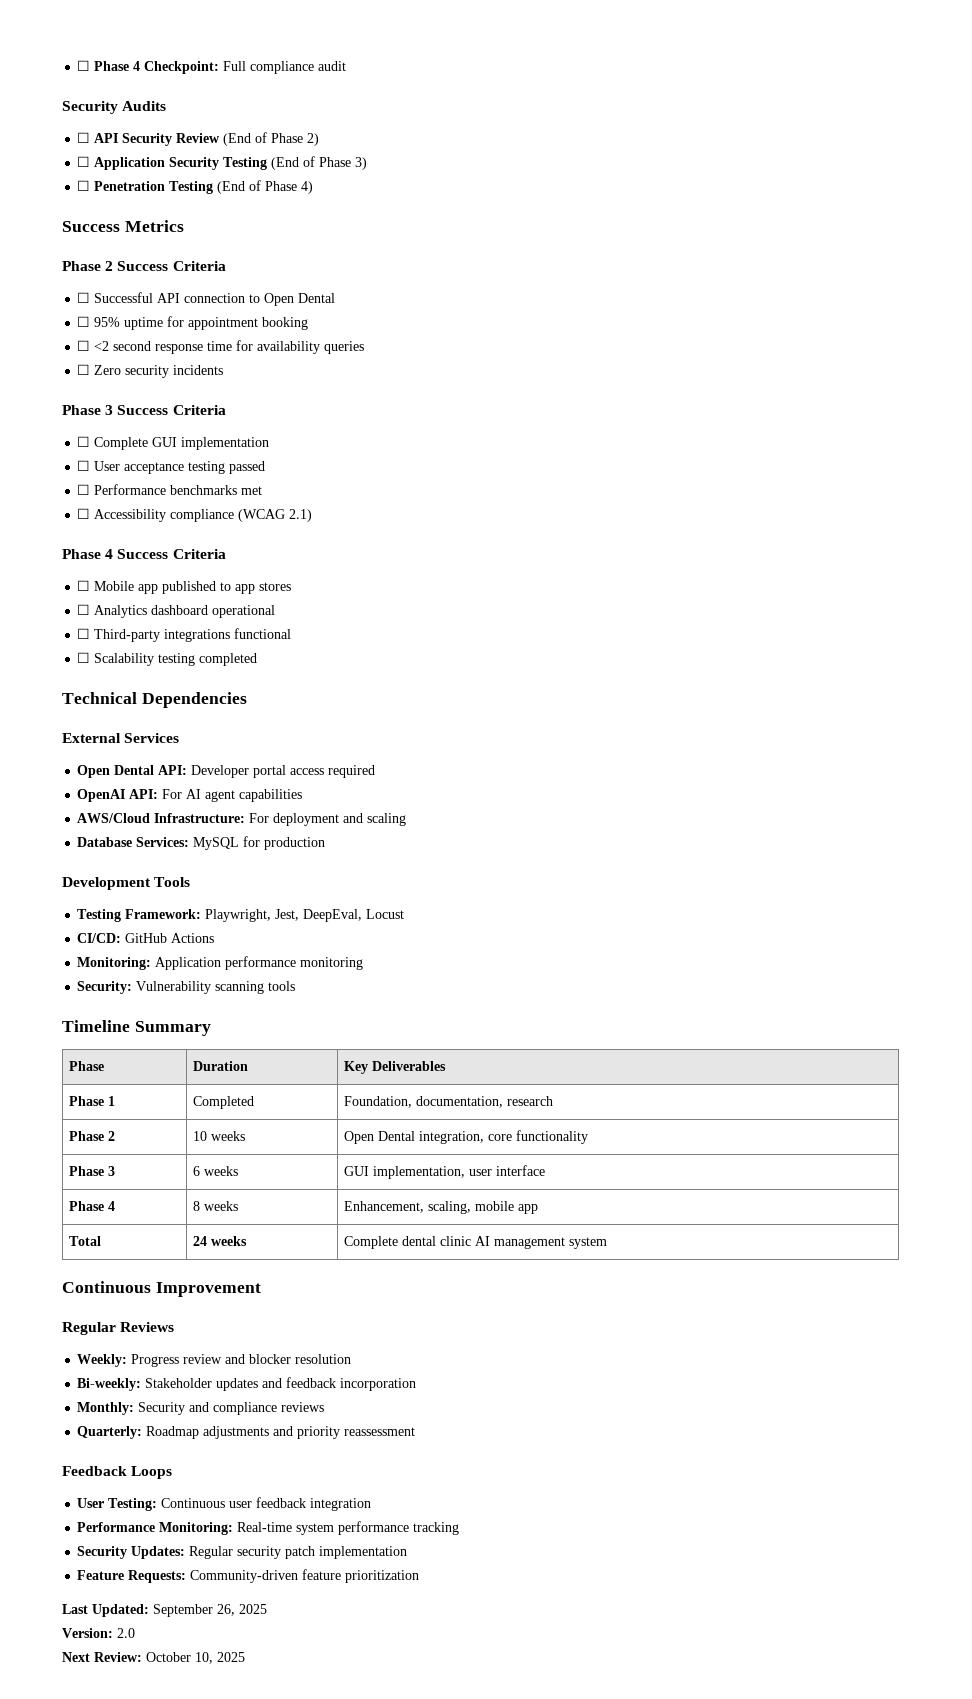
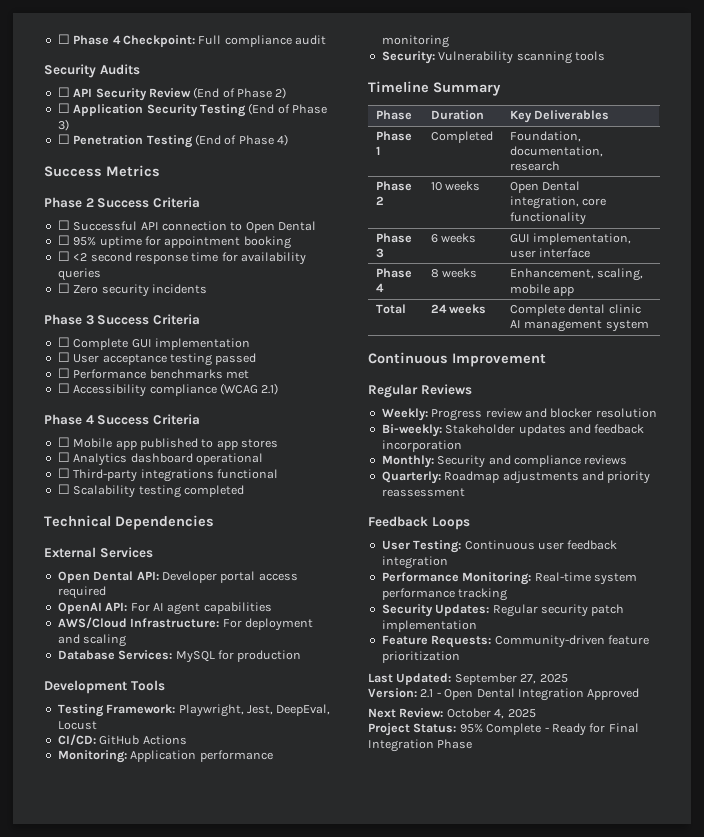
- Last Updated: September 26, 2025
+ Last Updated: September 27, 2025
- Version: 2.0
+ Version: 2.1 - Open Dental Integration Approved
- Next Review: October 10, 2025
+ Next Review: October 4, 2025
+ Project Status: 95% Complete - Ready for Final Integration Phase

